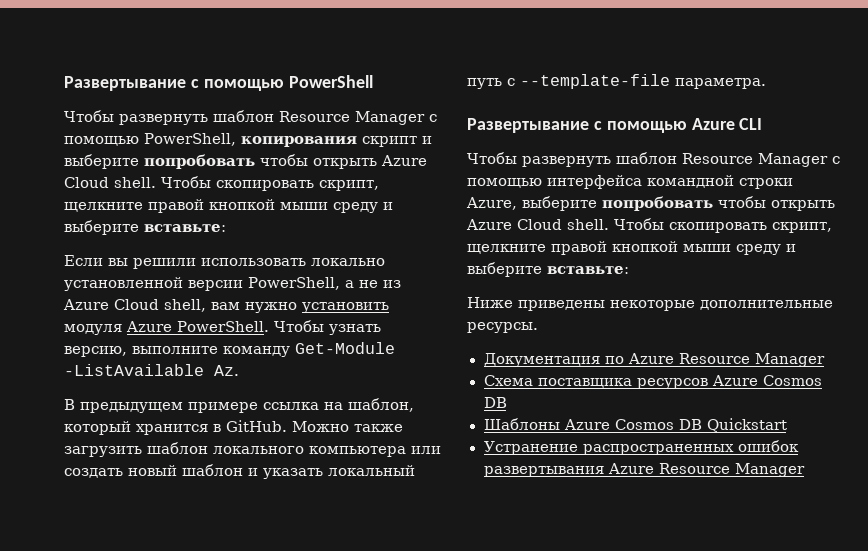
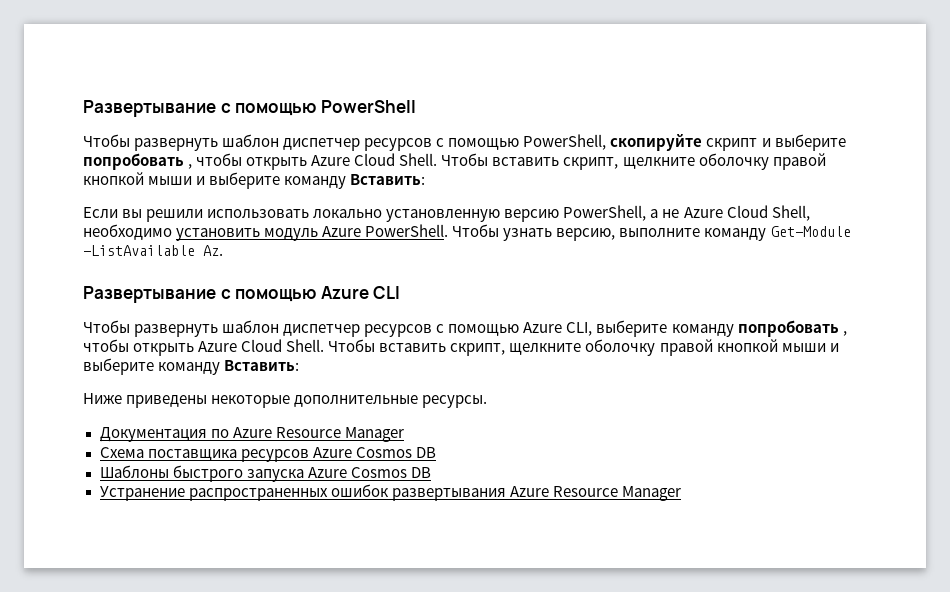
- Чтобы развернуть шаблон Resource Manager с помощью PowerShell, копирования скрипт и выберите попробовать чтобы открыть Azure Cloud shell. Чтобы скопировать скрипт, щелкните правой кнопкой мыши среду и выберите вставьте:
+ Чтобы развернуть шаблон диспетчер ресурсов с помощью PowerShell, скопируйте скрипт и выберите попробовать , чтобы открыть Azure Cloud Shell. Чтобы вставить скрипт, щелкните оболочку правой кнопкой мыши и выберите команду Вставить:
- Если вы решили использовать локально установленной версии PowerShell, а не из Azure Cloud shell, вам нужно установить модуля Azure PowerShell.
+ Если вы решили использовать локально установленную версию PowerShell, а не Azure Cloud Shell, необходимо установить модуль Azure PowerShell.
- В предыдущем примере ссылка на шаблон, который хранится в GitHub. Можно также загрузить шаблон локального компьютера или создать новый шаблон и указать локальный путь с --template-file параметра.
- Чтобы развернуть шаблон Resource Manager с помощью интерфейса командной строки Azure, выберите попробовать чтобы открыть Azure Cloud shell. Чтобы скопировать скрипт, щелкните правой кнопкой мыши среду и выберите вставьте:
+ Чтобы развернуть шаблон диспетчер ресурсов с помощью Azure CLI, выберите команду попробовать , чтобы открыть Azure Cloud Shell. Чтобы вставить скрипт, щелкните оболочку правой кнопкой мыши и выберите команду Вставить:
- Шаблоны Azure Cosmos DB Quickstart
+ Шаблоны быстрого запуска Azure Cosmos DB

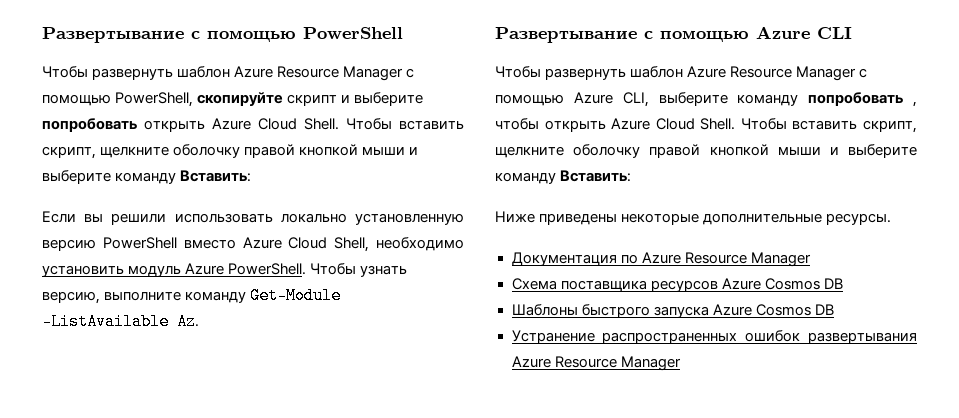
- Чтобы развернуть шаблон диспетчер ресурсов с помощью PowerShell, скопируйте скрипт и выберите попробовать , чтобы открыть Azure Cloud Shell.
+ Чтобы развернуть шаблон Azure Resource Manager с помощью PowerShell, скопируйте скрипт и выберите попробовать открыть Azure Cloud Shell.
- Если вы решили использовать локально установленную версию PowerShell, а не Azure Cloud Shell, необходимо установить модуль Azure PowerShell.
+ Если вы решили использовать локально установленную версию PowerShell вместо Azure Cloud Shell, необходимо установить модуль Azure PowerShell.
- Чтобы развернуть шаблон диспетчер ресурсов с помощью Azure CLI, выберите команду попробовать , чтобы открыть Azure Cloud Shell.
+ Чтобы развернуть шаблон Azure Resource Manager с помощью Azure CLI, выберите команду попробовать , чтобы открыть Azure Cloud Shell.

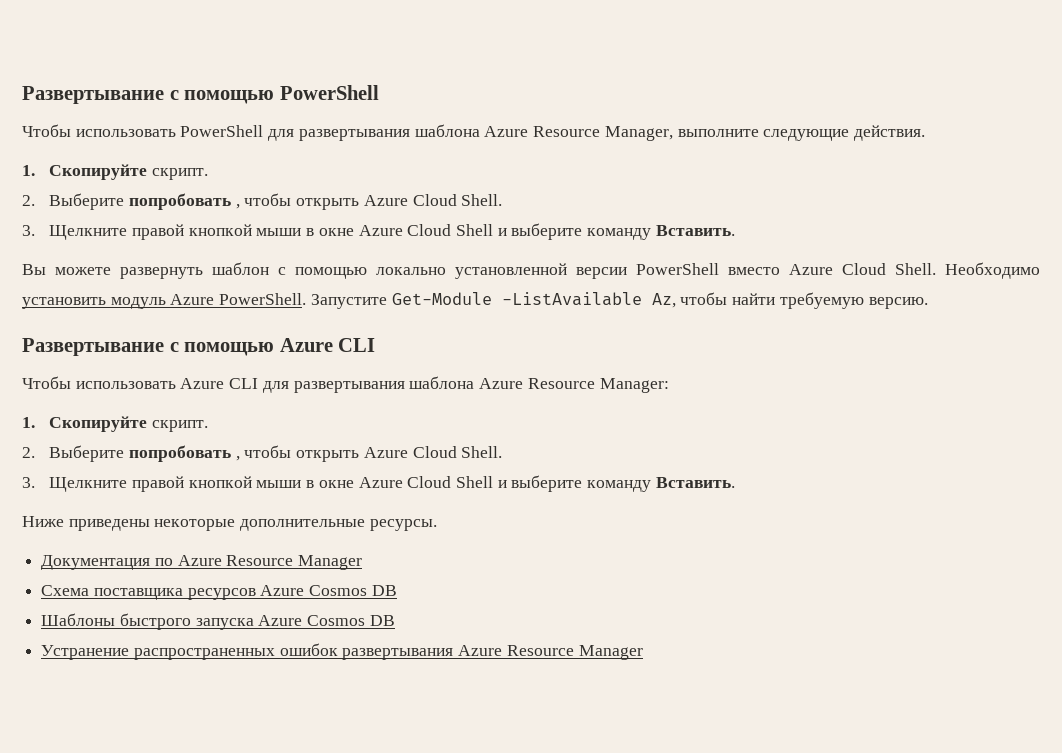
- Чтобы развернуть шаблон Azure Resource Manager с помощью PowerShell, скопируйте скрипт и выберите попробовать открыть Azure Cloud Shell. Чтобы вставить скрипт, щелкните оболочку правой кнопкой мыши и выберите команду Вставить:
- Если вы решили использовать локально установленную версию PowerShell вместо Azure Cloud Shell, необходимо установить модуль Azure PowerShell.
+ Чтобы использовать PowerShell для развертывания шаблона Azure Resource Manager, выполните следующие действия.
+ 1. Скопируйте скрипт.
+ 2. Выберите попробовать , чтобы открыть Azure Cloud Shell.
+ 3. Щелкните правой кнопкой мыши в окне Azure Cloud Shell и выберите команду Вставить.
+ Вы можете развернуть шаблон с помощью локально установленной версии PowerShell вместо Azure Cloud Shell. Необходимо установить модуль Azure PowerShell.
- Чтобы узнать версию, выполните команду Get-Module -ListAvailable Az.
+ Запустите Get-Module -ListAvailable Az, чтобы найти требуемую версию.
- Чтобы развернуть шаблон Azure Resource Manager с помощью Azure CLI, выберите команду попробовать , чтобы открыть Azure Cloud Shell. Чтобы вставить скрипт, щелкните оболочку правой кнопкой мыши и выберите команду Вставить:
+ Чтобы использовать Azure CLI для развертывания шаблона Azure Resource Manager:
+ 1. Скопируйте скрипт.
+ 2. Выберите попробовать , чтобы открыть Azure Cloud Shell.
+ 3. Щелкните правой кнопкой мыши в окне Azure Cloud Shell и выберите команду Вставить.

